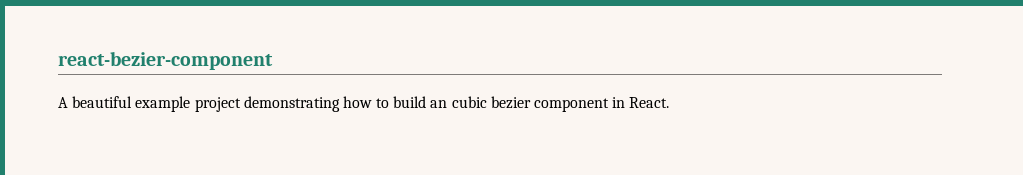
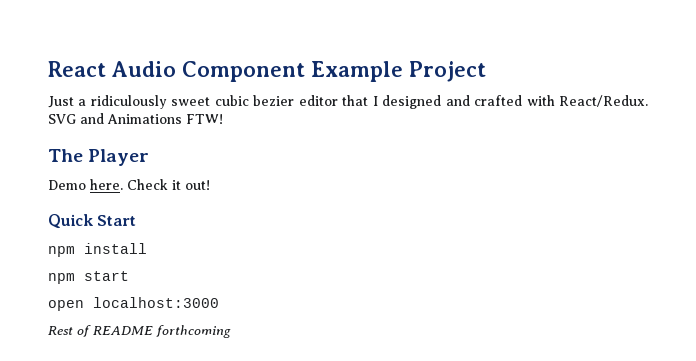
- react-bezier-component
- A beautiful example project demonstrating how to build an cubic bezier component in React.
+ React Audio Component Example Project
+ Just a ridiculously sweet cubic bezier editor that I designed and crafted with React/Redux. SVG and Animations FTW!
+ The Player
+ Demo here. Check it out!
+ Quick Start
+ npm install
+ npm start
+ open localhost:3000
+ Rest of README forthcoming

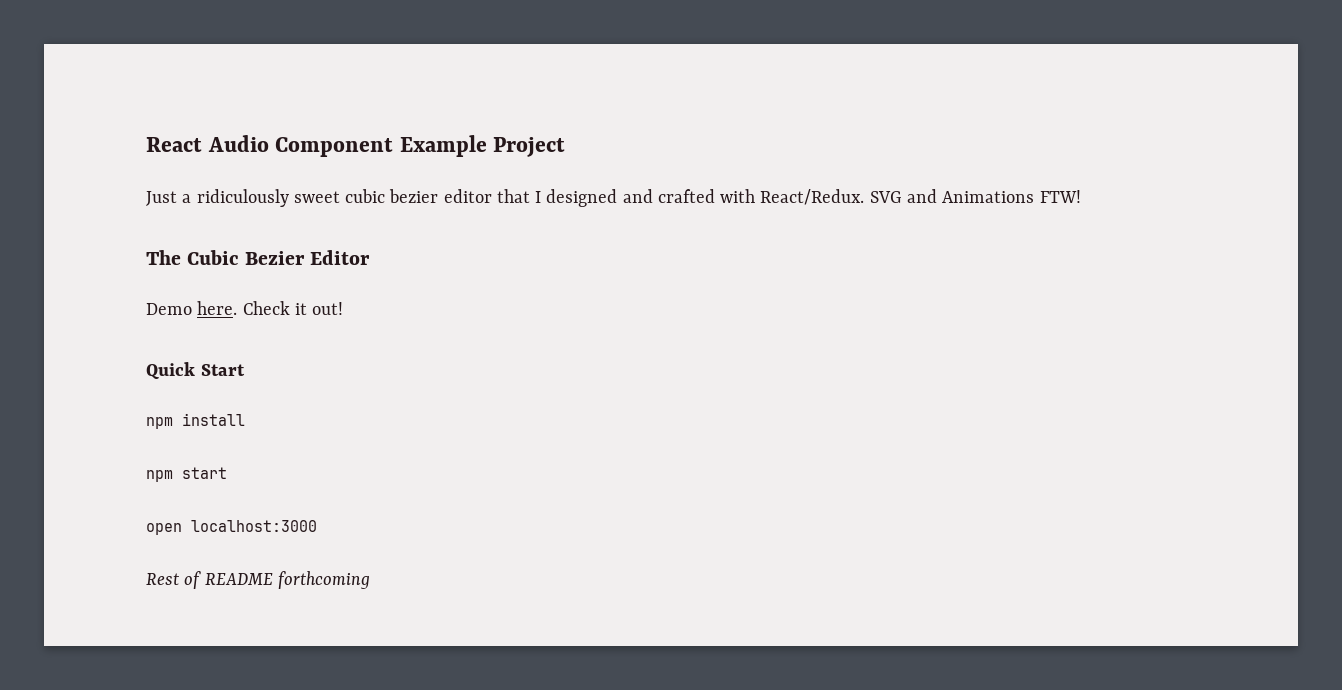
- The Player
+ The Cubic Bezier Editor

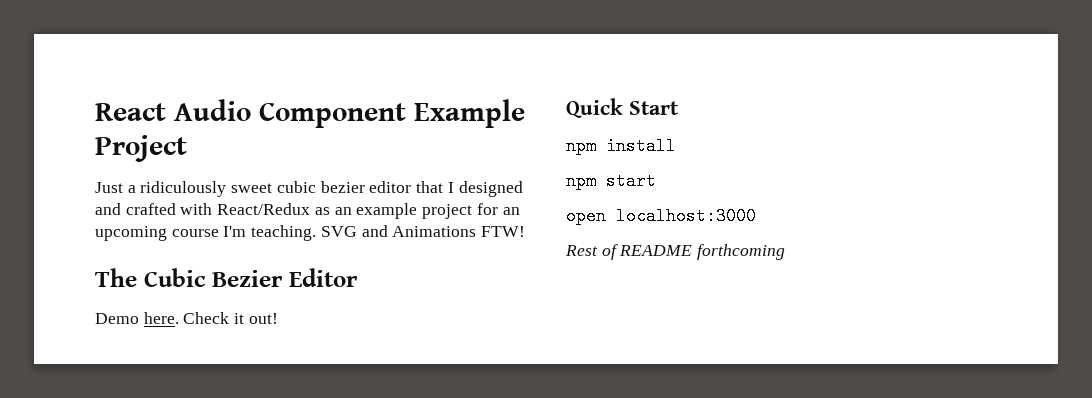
- Just a ridiculously sweet cubic bezier editor that I designed and crafted with React/Redux.
+ Just a ridiculously sweet cubic bezier editor that I designed and crafted with React/Redux as an example project for an upcoming course I'm teaching.

